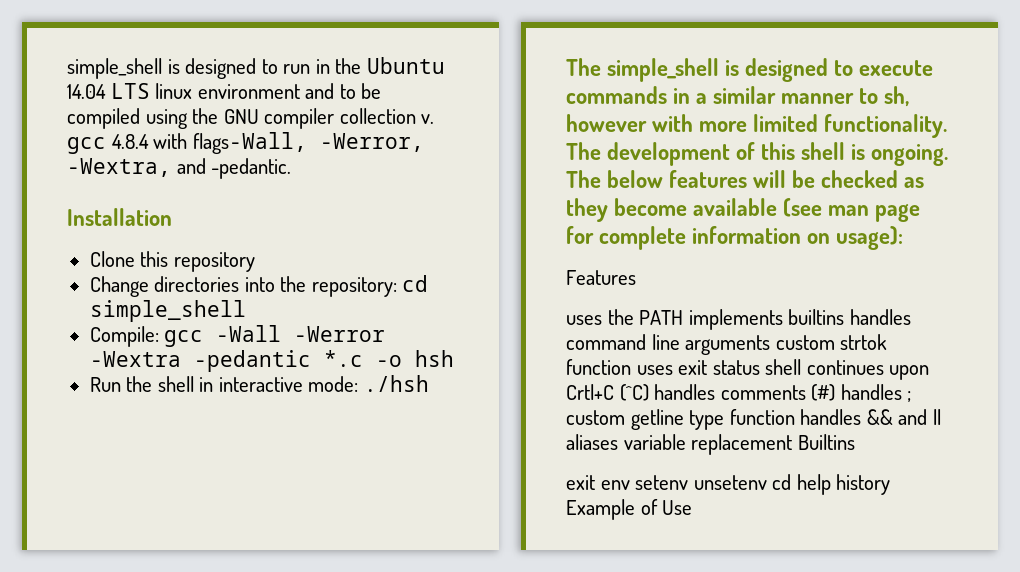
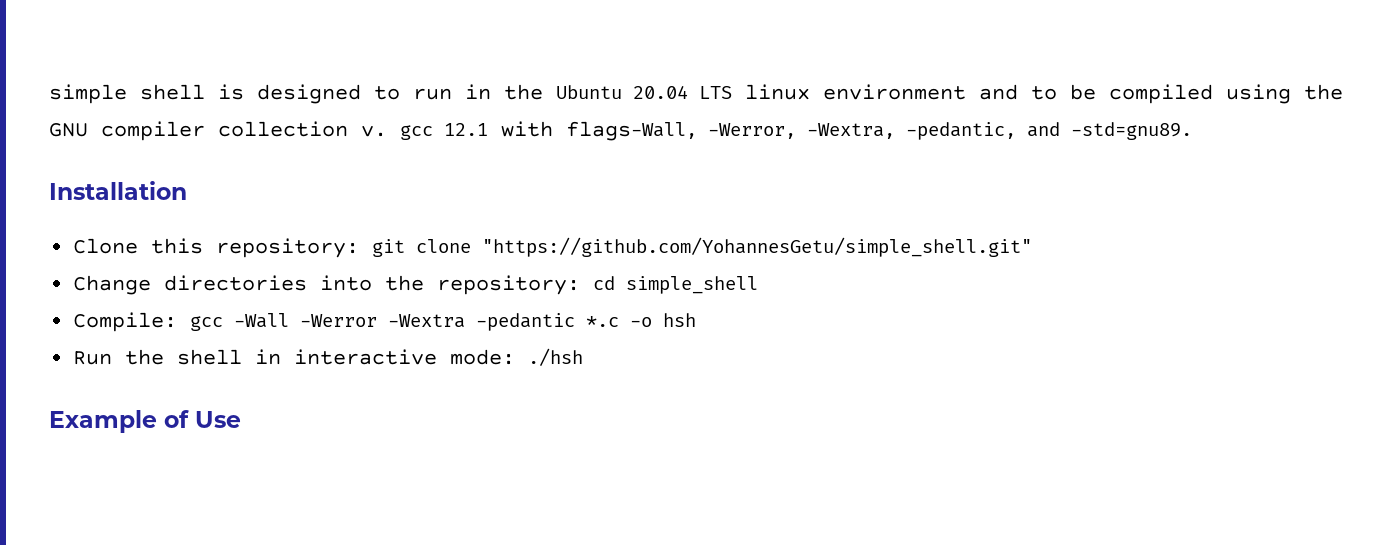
- simple_shell is designed to run in the Ubuntu 14.04 LTS linux environment and to be compiled using the GNU compiler collection v. gcc 4.8.4 with flags-Wall, -Werror, -Wextra, and -pedantic.
+ simple shell is designed to run in the Ubuntu 20.04 LTS linux environment and to be compiled using the GNU compiler collection v. gcc 12.1 with flags-Wall, -Werror, -Wextra, -pedantic, and -std=gnu89.
- Clone this repository
+ Clone this repository: git clone "https://github.com/YohannesGetu/simple_shell.git"
- The simple_shell is designed to execute commands in a similar manner to sh, however with more limited functionality. The development of this shell is ongoing. The below features will be checked as they become available (see man page for complete information on usage):
- Features
- uses the PATH implements builtins handles command line arguments custom strtok function uses exit status shell continues upon Crtl+C (^C) handles comments (#) handles ; custom getline type function handles && and || aliases variable replacement Builtins
- exit env setenv unsetenv cd help history Example of Use
+ Example of Use

